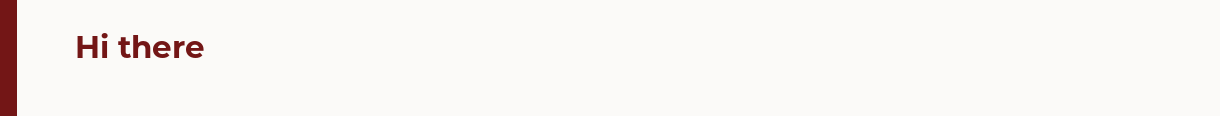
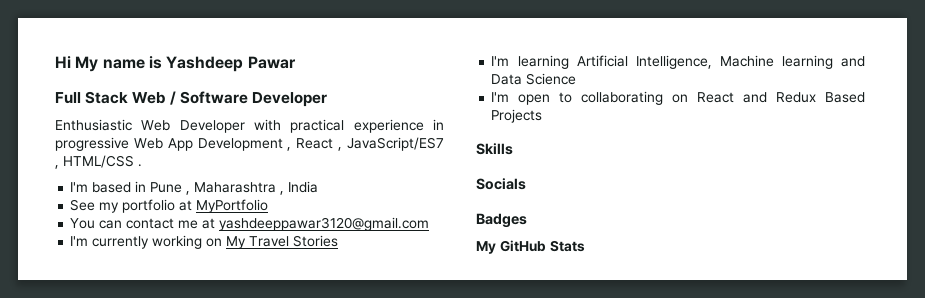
- Hi there
+ Hi My name is Yashdeep Pawar
+ Full Stack Web / Software Developer
+ Enthusiastic Web Developer with practical experience in progressive Web App Development , React , JavaScript/ES7 , HTML/CSS .
+ I'm based in Pune , Maharashtra , India
+ See my portfolio at MyPortfolio
+ You can contact me at yashdeeppawar3120@gmail.com
+ I'm currently working on My Travel Stories
+ I'm learning Artificial Intelligence, Machine learning and Data Science
+ I'm open to collaborating on React and Redux Based Projects
+ Skills
+ Socials
+ Badges
+ My GitHub Stats

